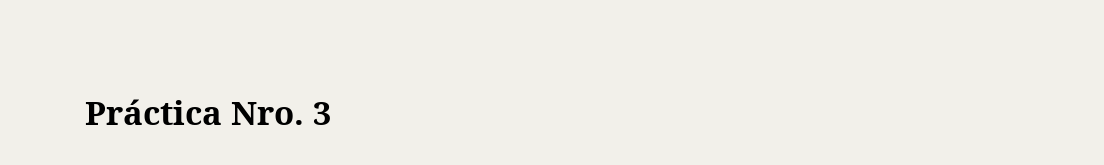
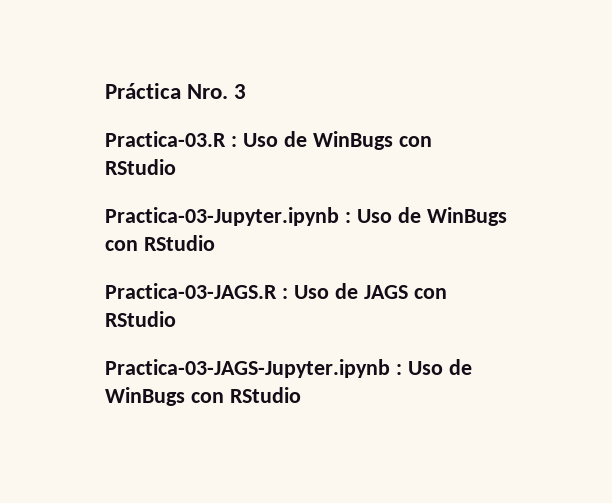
+ Practica-03.R : Uso de WinBugs con RStudio
+ Practica-03-Jupyter.ipynb : Uso de WinBugs con RStudio
+ Practica-03-JAGS.R : Uso de JAGS con RStudio
+ Practica-03-JAGS-Jupyter.ipynb : Uso de WinBugs con RStudio

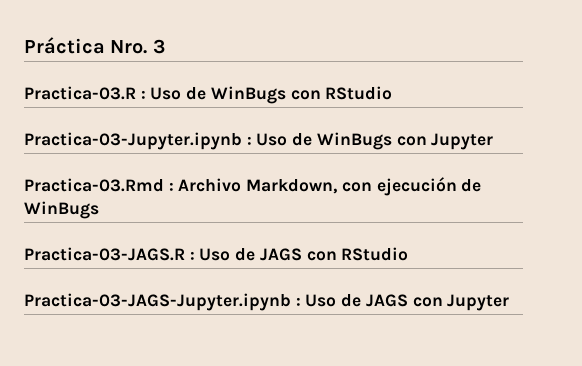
- Practica-03-Jupyter.ipynb : Uso de WinBugs con RStudio
+ Practica-03-Jupyter.ipynb : Uso de WinBugs con Jupyter
+ Practica-03.Rmd : Archivo Markdown, con ejecución de WinBugs
- Practica-03-JAGS-Jupyter.ipynb : Uso de WinBugs con RStudio
+ Practica-03-JAGS-Jupyter.ipynb : Uso de JAGS con Jupyter

